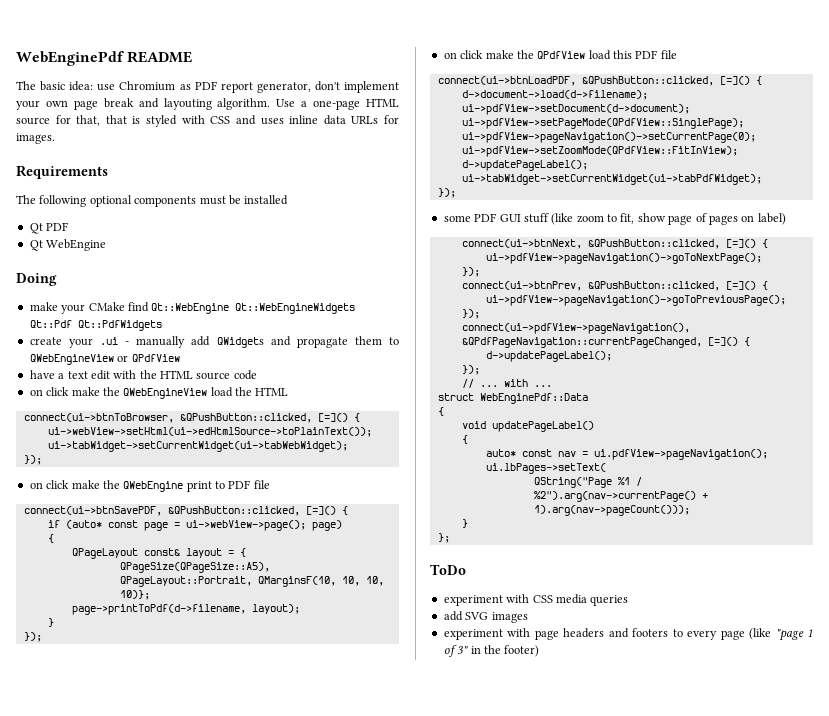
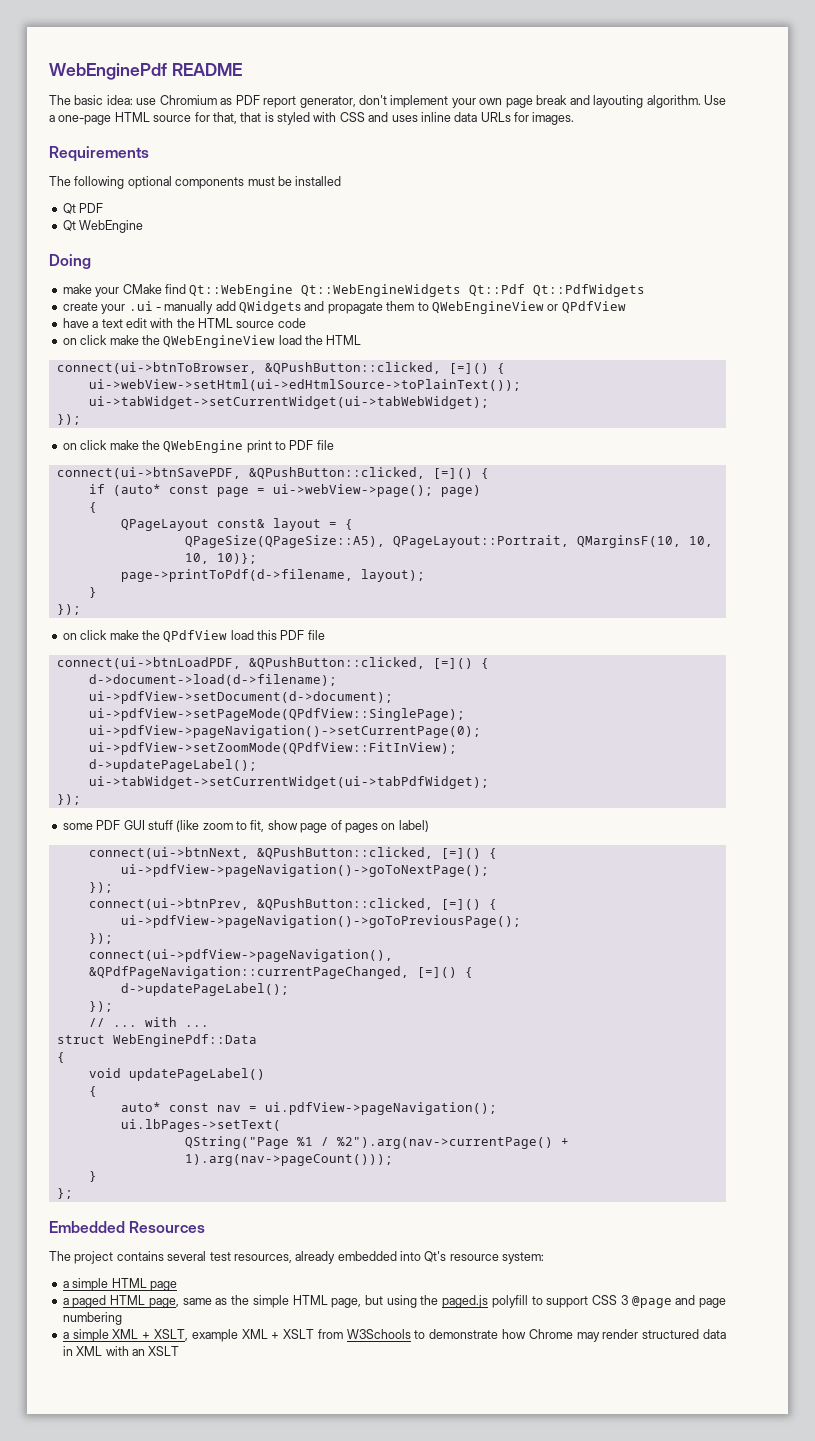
- ToDo
- experiment with CSS media queries
- add SVG images
- experiment with page headers and footers to every page (like "page 1 of 3" in the footer)
+ Embedded Resources
+ The project contains several test resources, already embedded into Qt's resource system:
+ a simple HTML page
+ a paged HTML page, same as the simple HTML page, but using the paged.js polyfill to support CSS 3 @page and page numbering
+ a simple XML + XSLT, example XML + XSLT from W3Schools to demonstrate how Chrome may render structured data in XML with an XSLT

